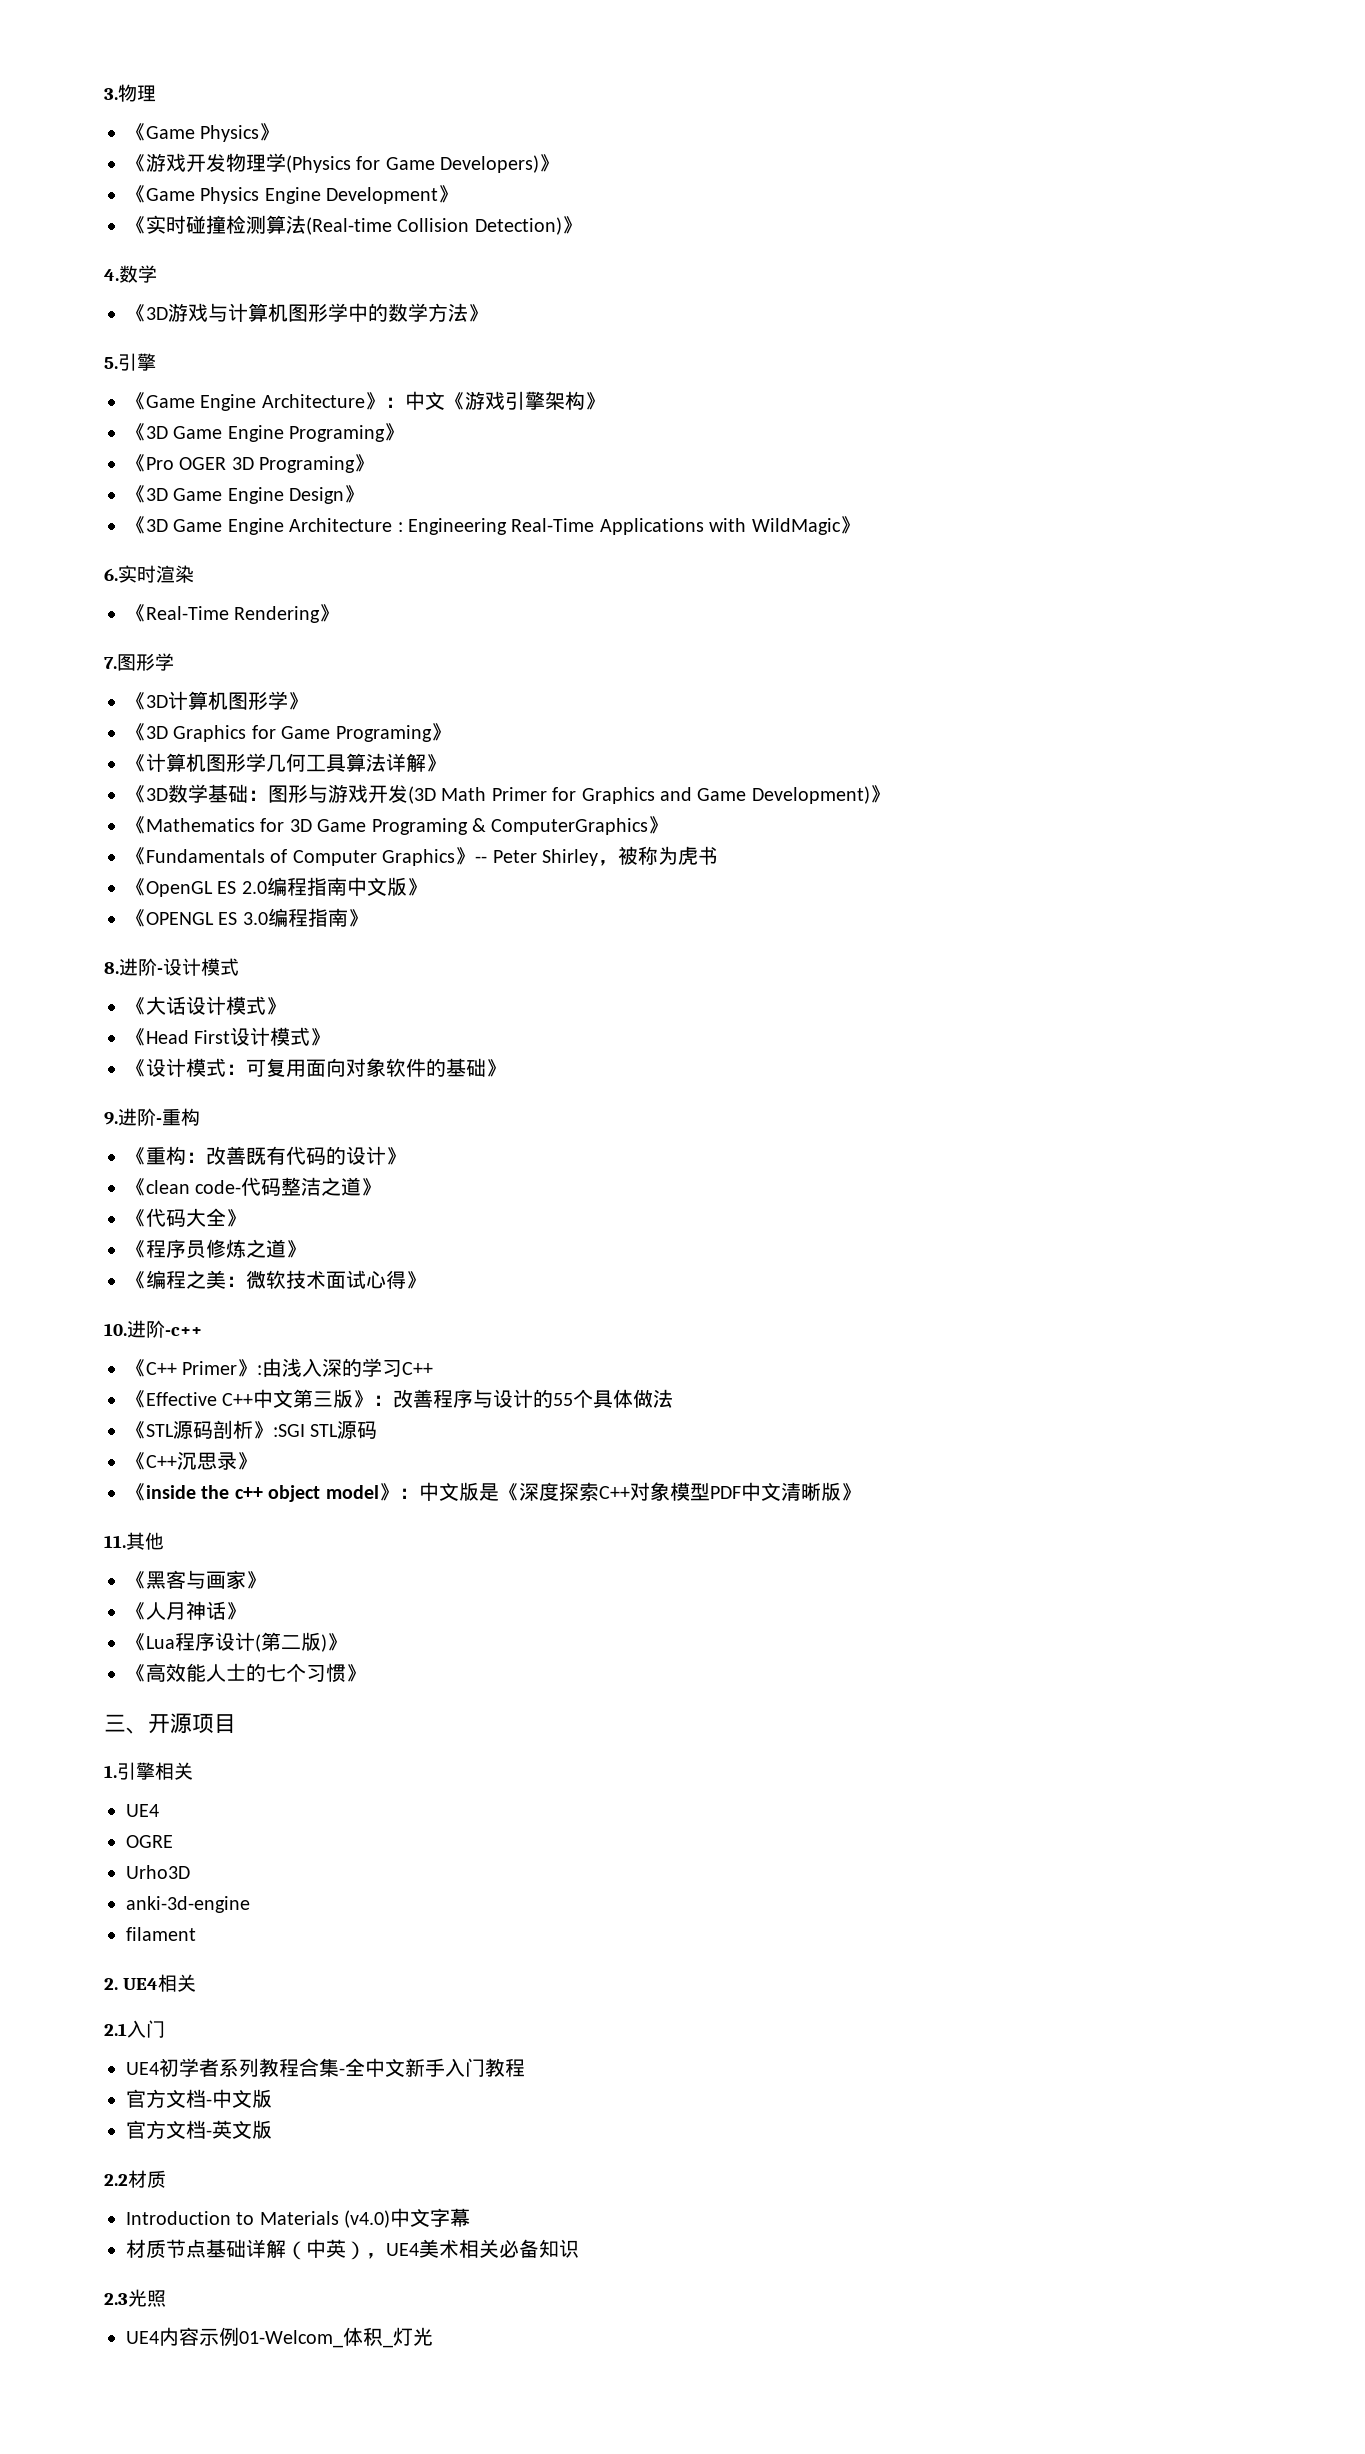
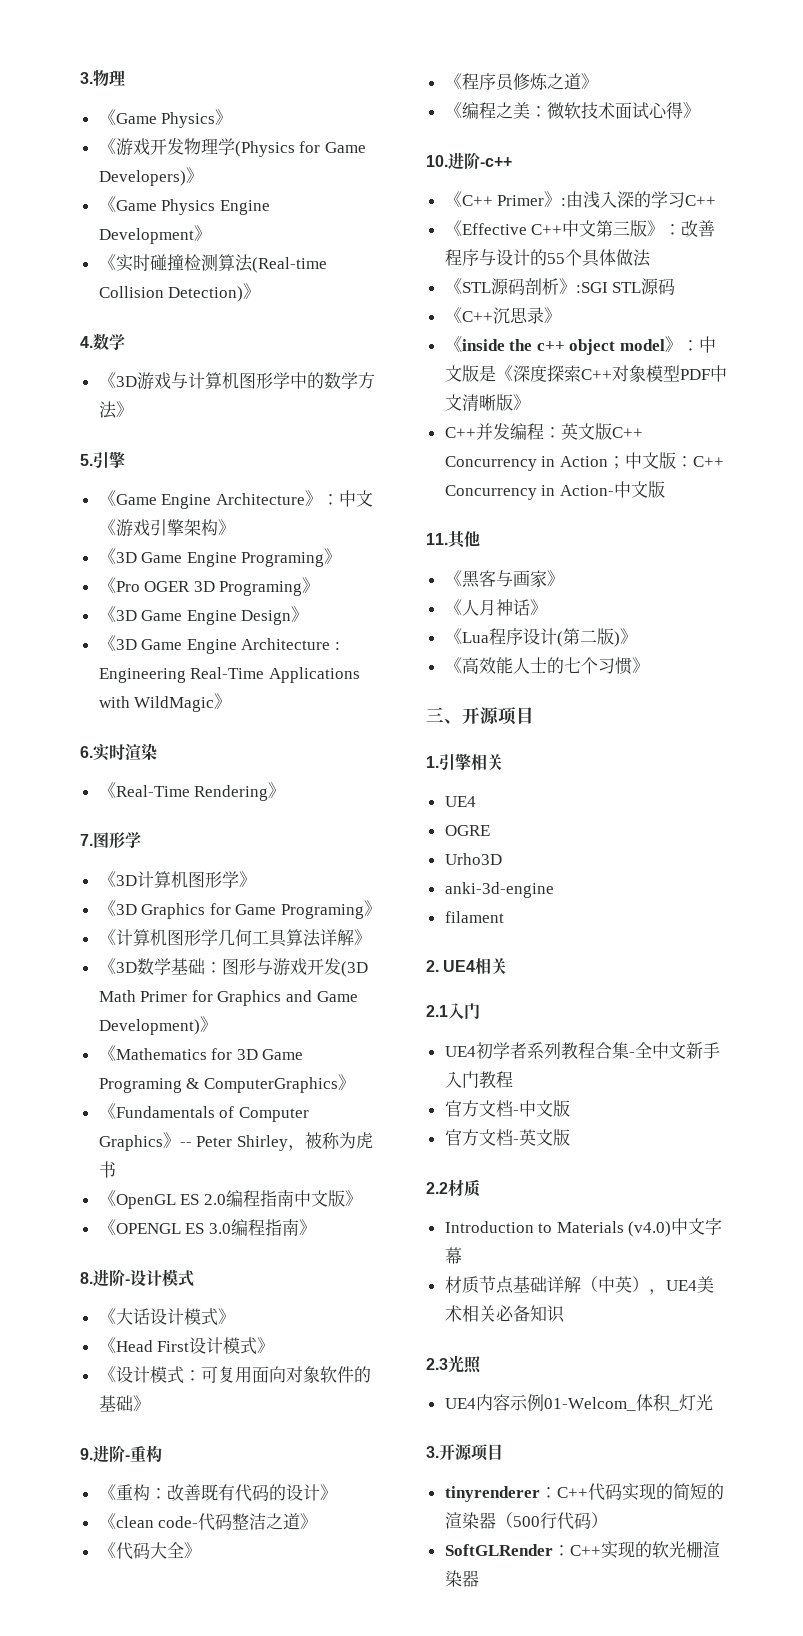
+ C++并发编程：英文版C++ Concurrency in Action；中文版：C++ Concurrency in Action-中文版
+ 3.开源项目
+ tinyrenderer：C++代码实现的简短的渲染器（500行代码）
+ SoftGLRender：C++实现的软光栅渲染器

